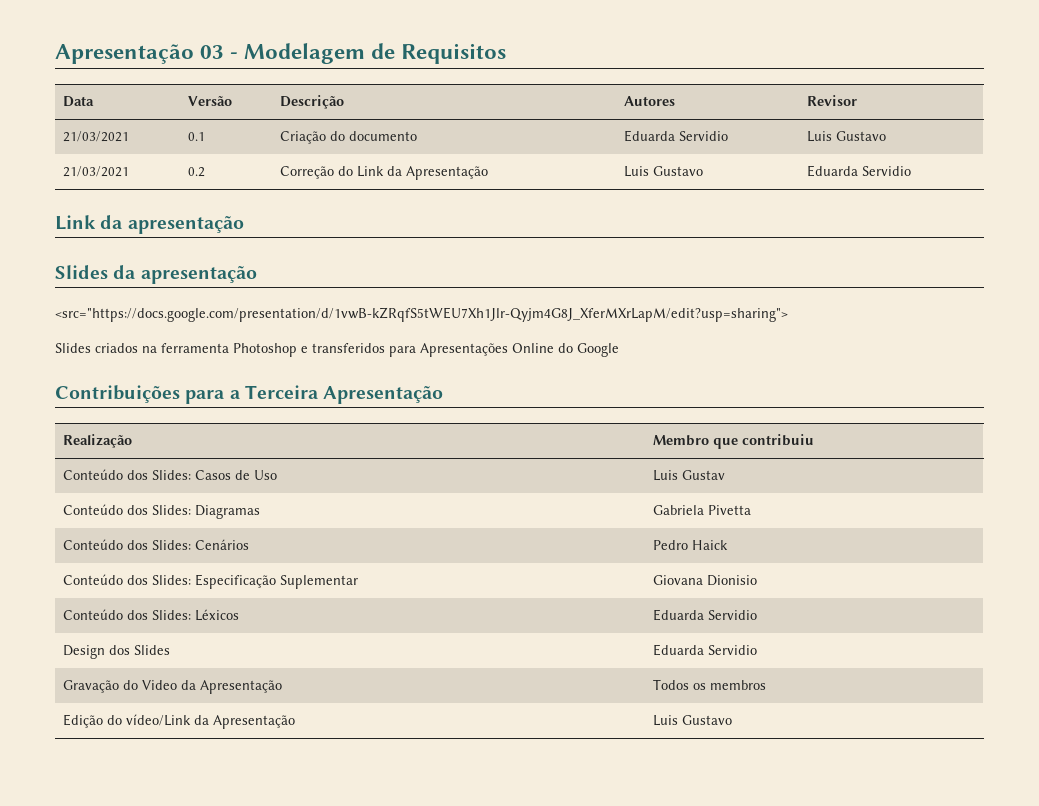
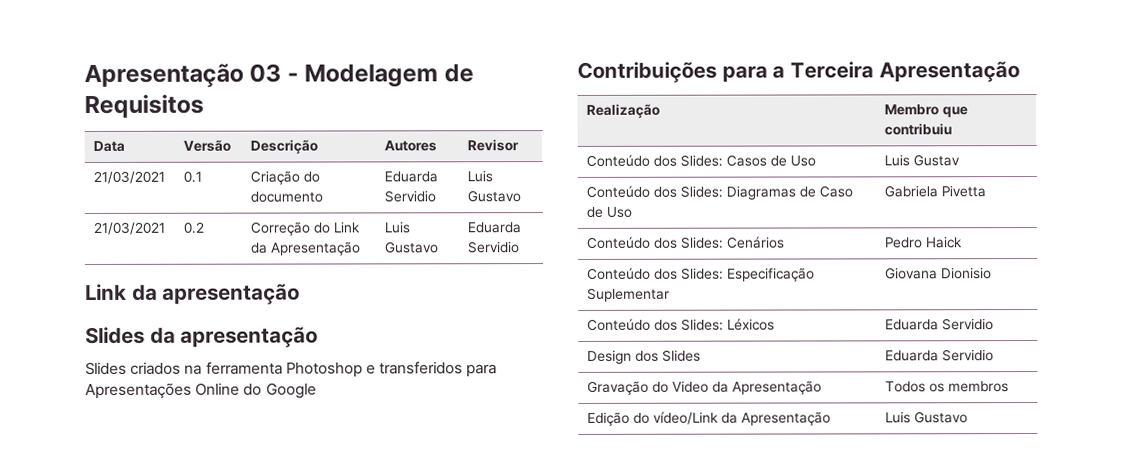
- <src="https://docs.google.com/presentation/d/1vwB-kZRqfS5tWEU7Xh1Jlr-Qyjm4G8J_XferMXrLapM/edit?usp=sharing">
- Conteúdo dos Slides: Diagramas | Gabriela Pivetta
+ Conteúdo dos Slides: Diagramas de Caso de Uso | Gabriela Pivetta

